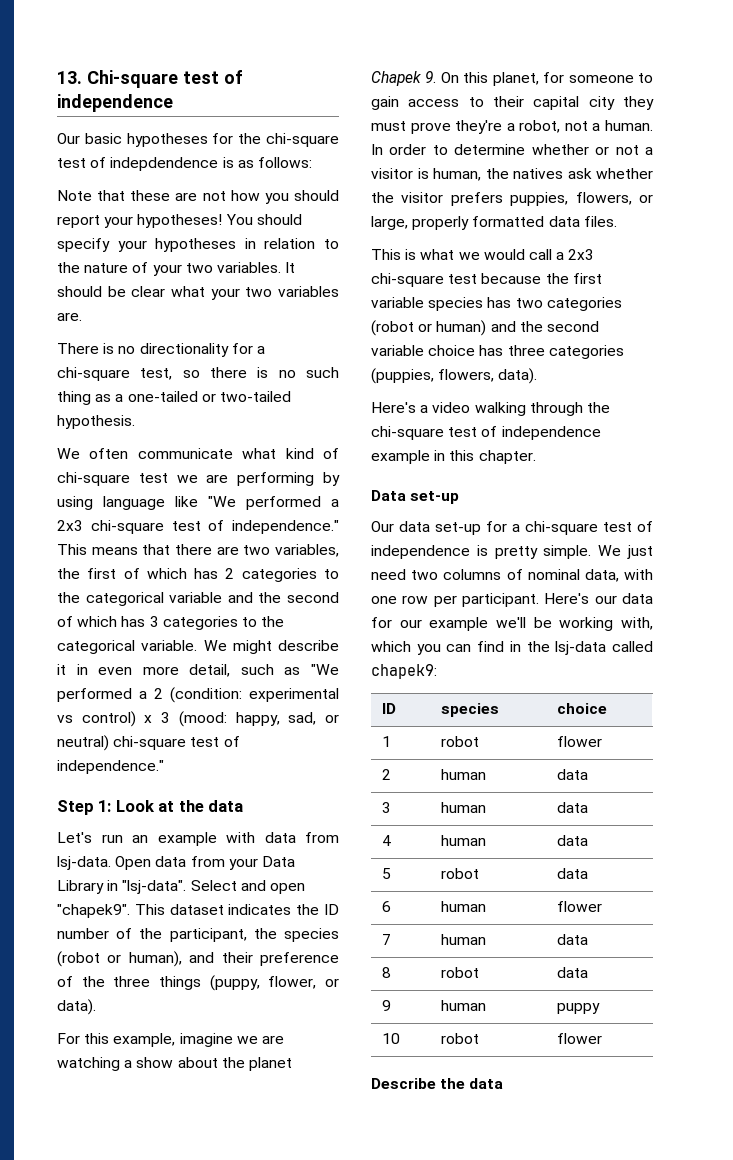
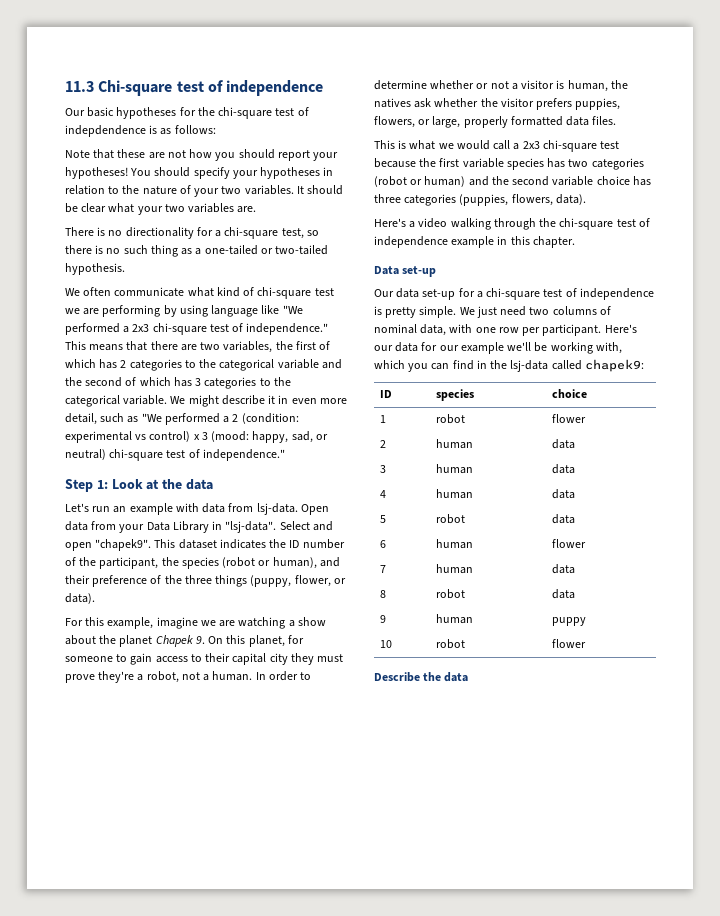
- 13. Chi-square test of independence
+ 11.3 Chi-square test of independence

